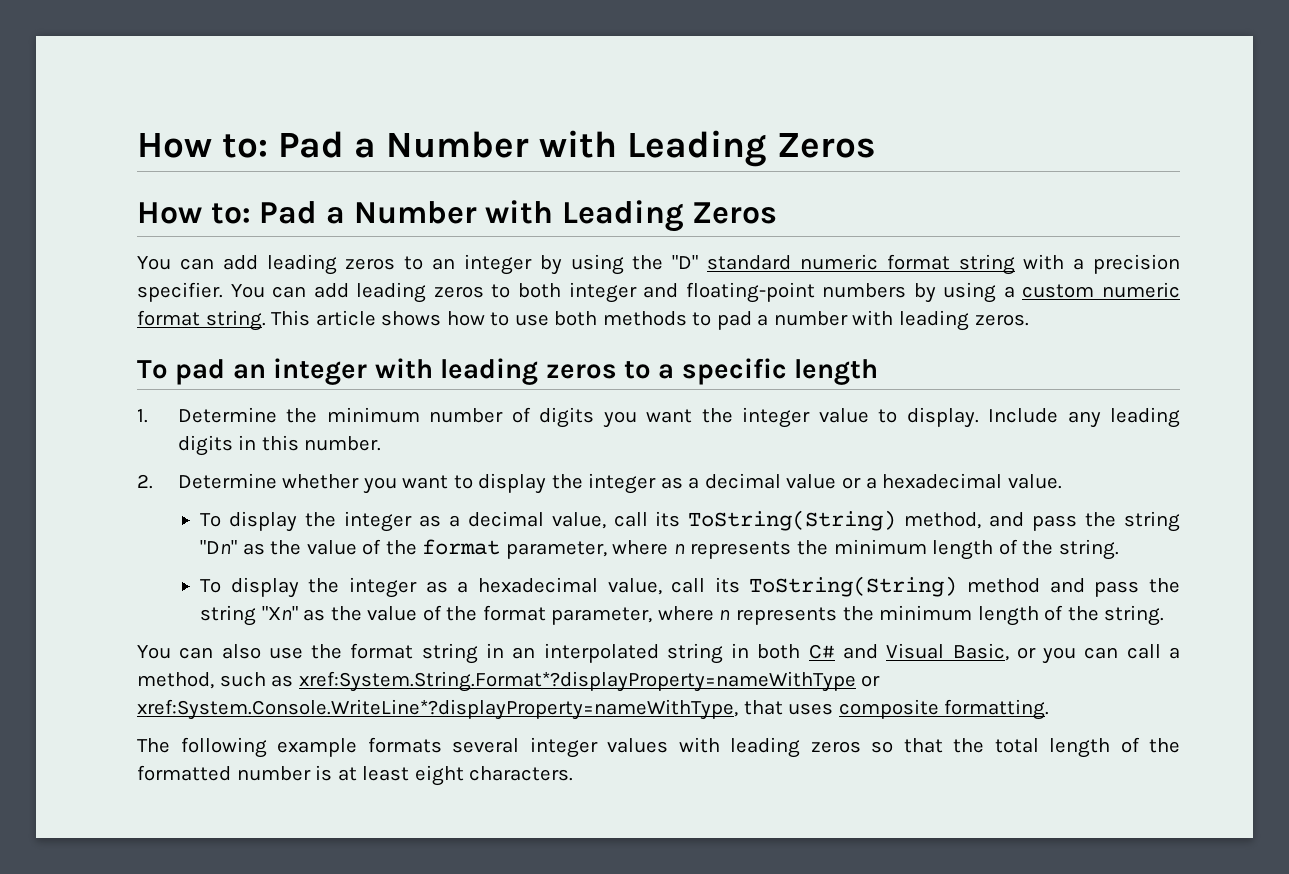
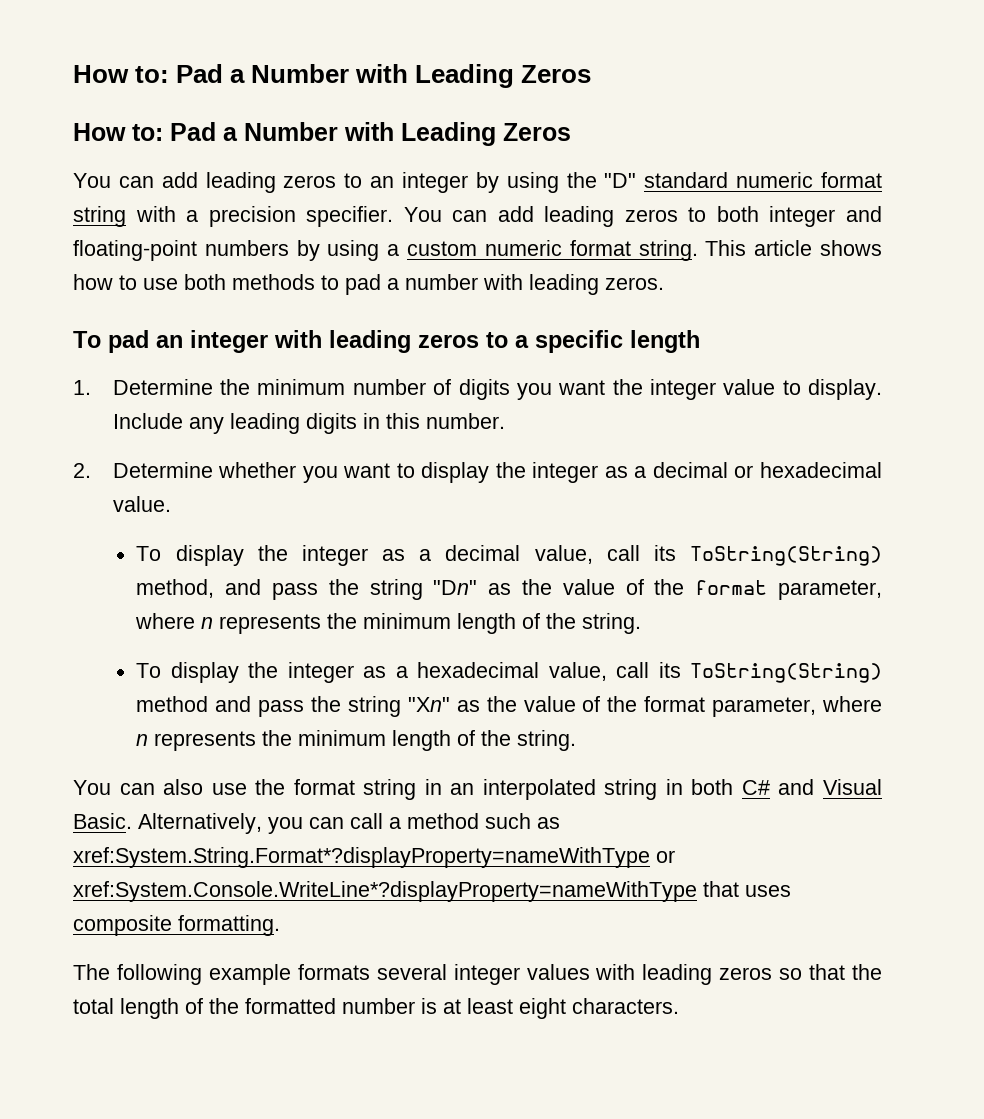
- 2. Determine whether you want to display the integer as a decimal value or a hexadecimal value.
+ 2. Determine whether you want to display the integer as a decimal or hexadecimal value.
- You can also use the format string in an interpolated string in both C# and Visual Basic, or you can call a method, such as xref:System.String.Format*?displayProperty=nameWithType or xref:System.Console.WriteLine*?displayProperty=nameWithType, that uses composite formatting.
+ You can also use the format string in an interpolated string in both C# and Visual Basic. Alternatively, you can call a method such as xref:System.String.Format*?displayProperty=nameWithType or xref:System.Console.WriteLine*?displayProperty=nameWithType that uses composite formatting.

